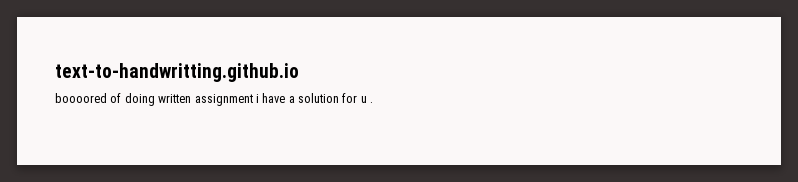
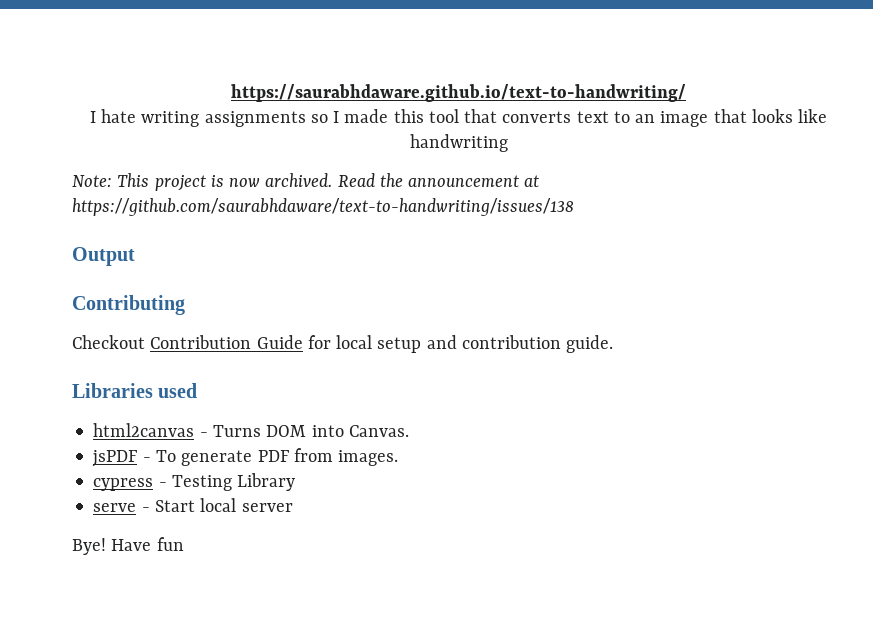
- text-to-handwritting.github.io
- boooored of doing written assignment i have a solution for u .
+ https://saurabhdaware.github.io/text-to-handwriting/
+ I hate writing assignments so I made this tool that converts text to an image that looks like handwriting
+ Note: This project is now archived. Read the announcement at https://github.com/saurabhdaware/text-to-handwriting/issues/138
+ Output
+ Contributing
+ Checkout Contribution Guide for local setup and contribution guide.
+ Libraries used
+ html2canvas - Turns DOM into Canvas.
+ jsPDF - To generate PDF from images.
+ cypress - Testing Library
+ serve - Start local server
+ Bye! Have fun

